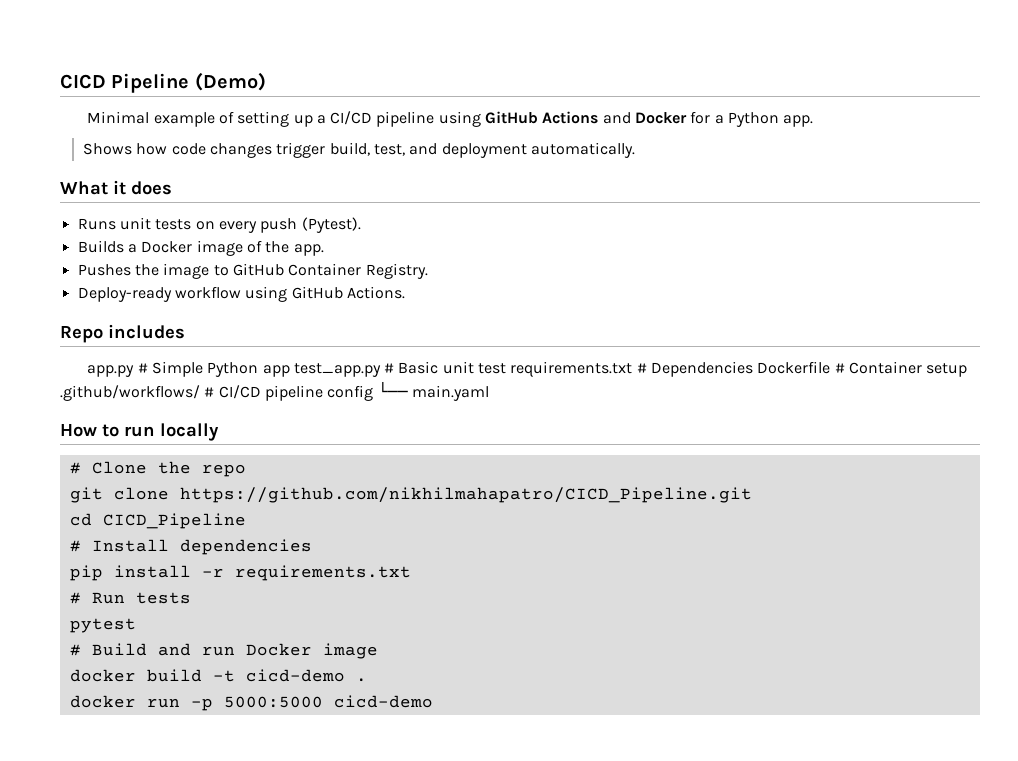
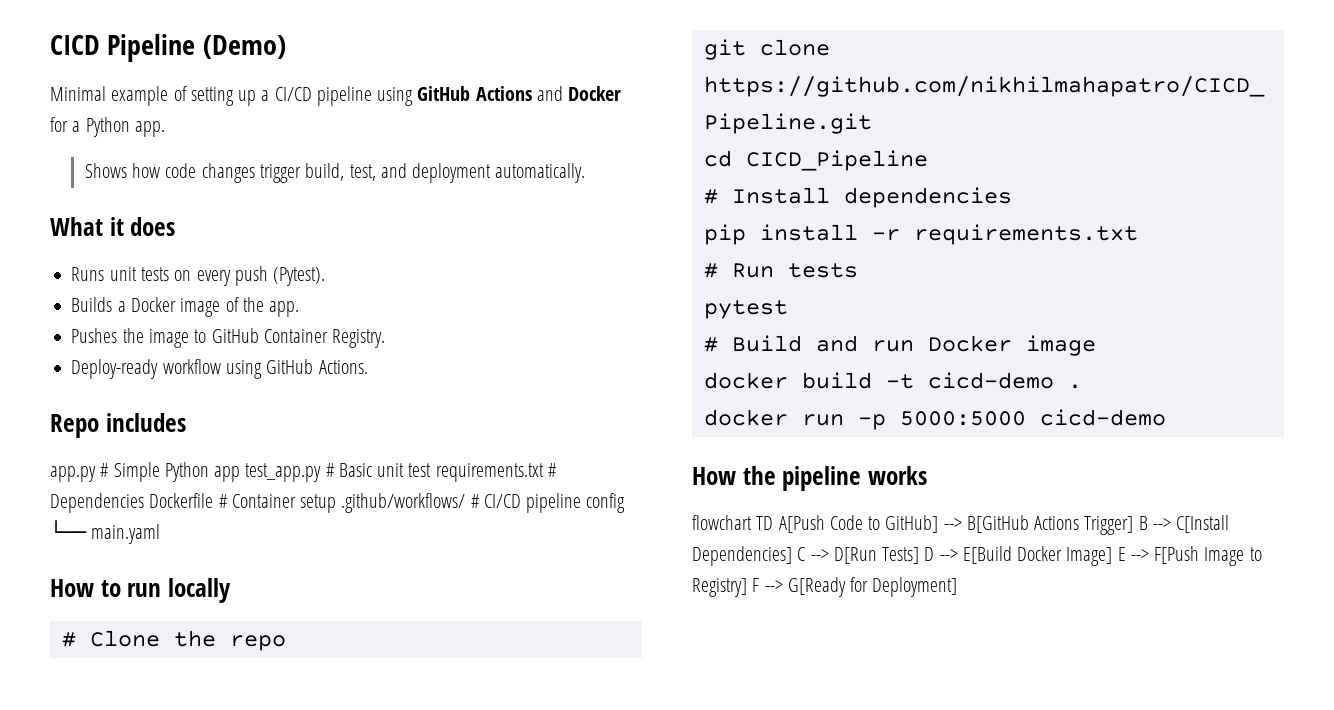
+ How the pipeline works
+ flowchart TD A[Push Code to GitHub] --> B[GitHub Actions Trigger] B --> C[Install Dependencies] C --> D[Run Tests] D --> E[Build Docker Image] E --> F[Push Image to Registry] F --> G[Ready for Deployment]

